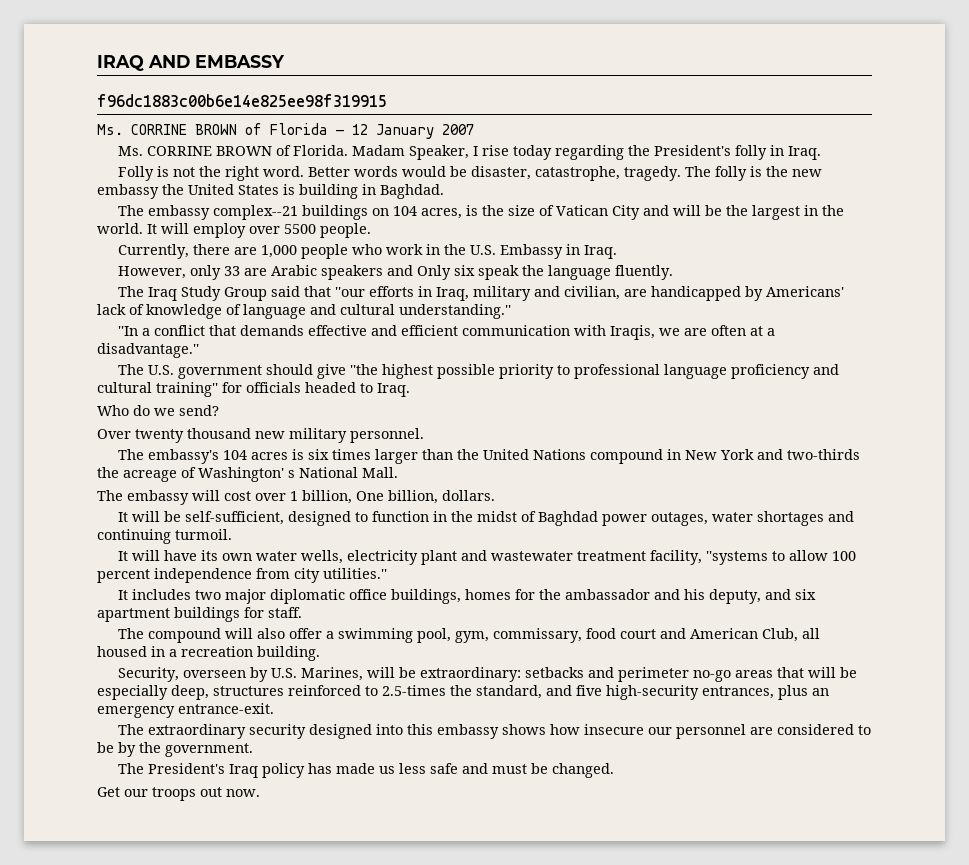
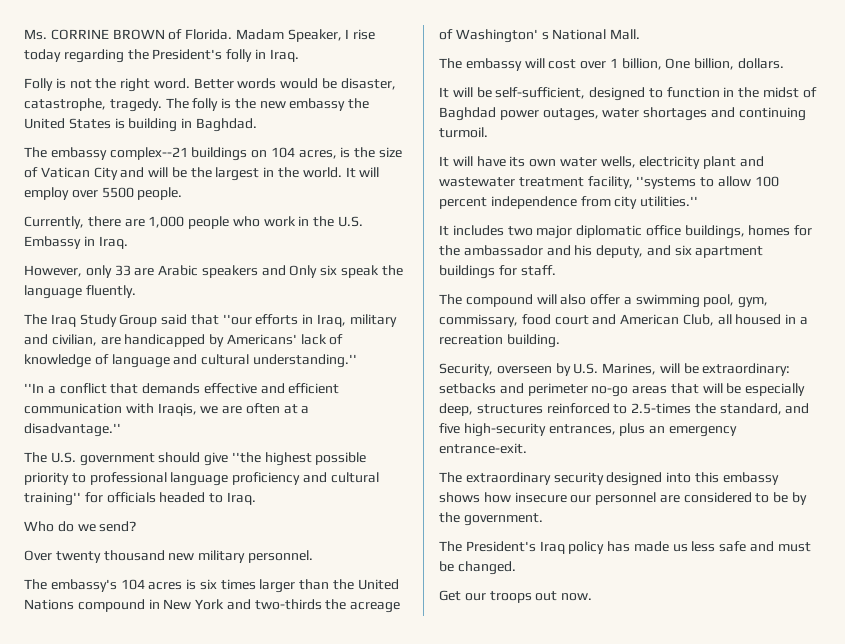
- IRAQ AND EMBASSY
- f96dc1883c00b6e14e825ee98f319915
- Ms. CORRINE BROWN of Florida — 12 January 2007

